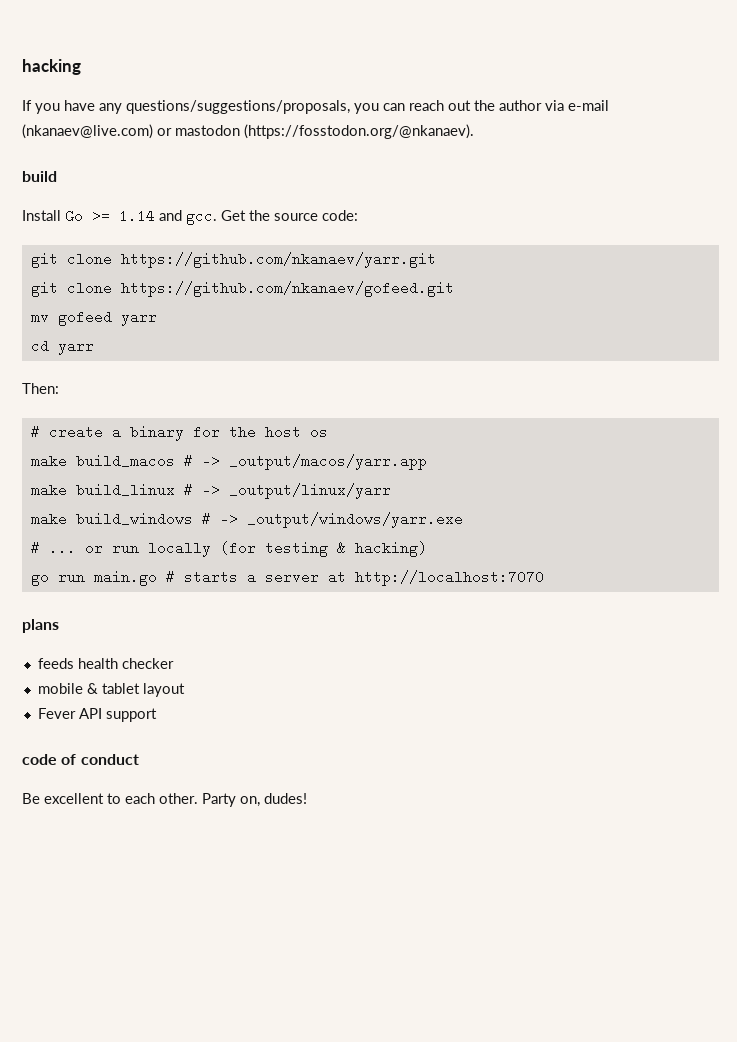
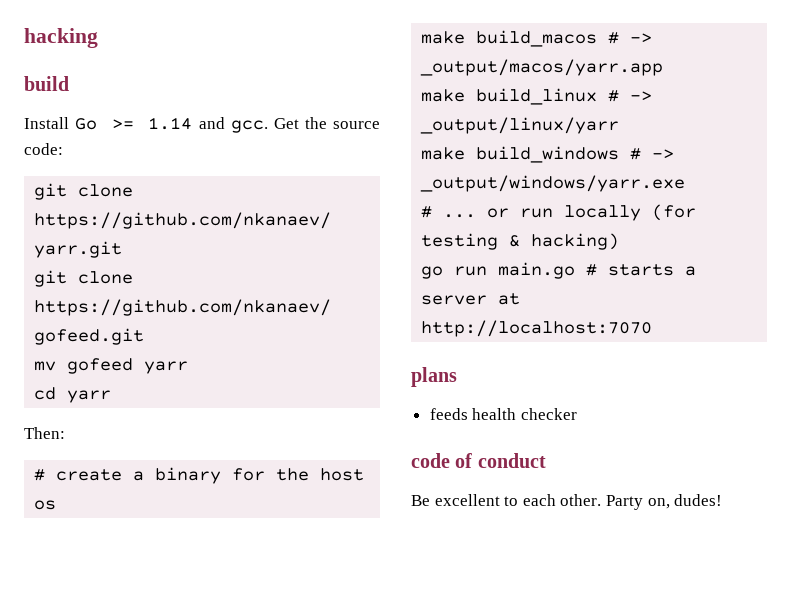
- If you have any questions/suggestions/proposals, you can reach out the author via e-mail (nkanaev@live.com) or mastodon (https://fosstodon.org/@nkanaev).
- mobile & tablet layout
- Fever API support

